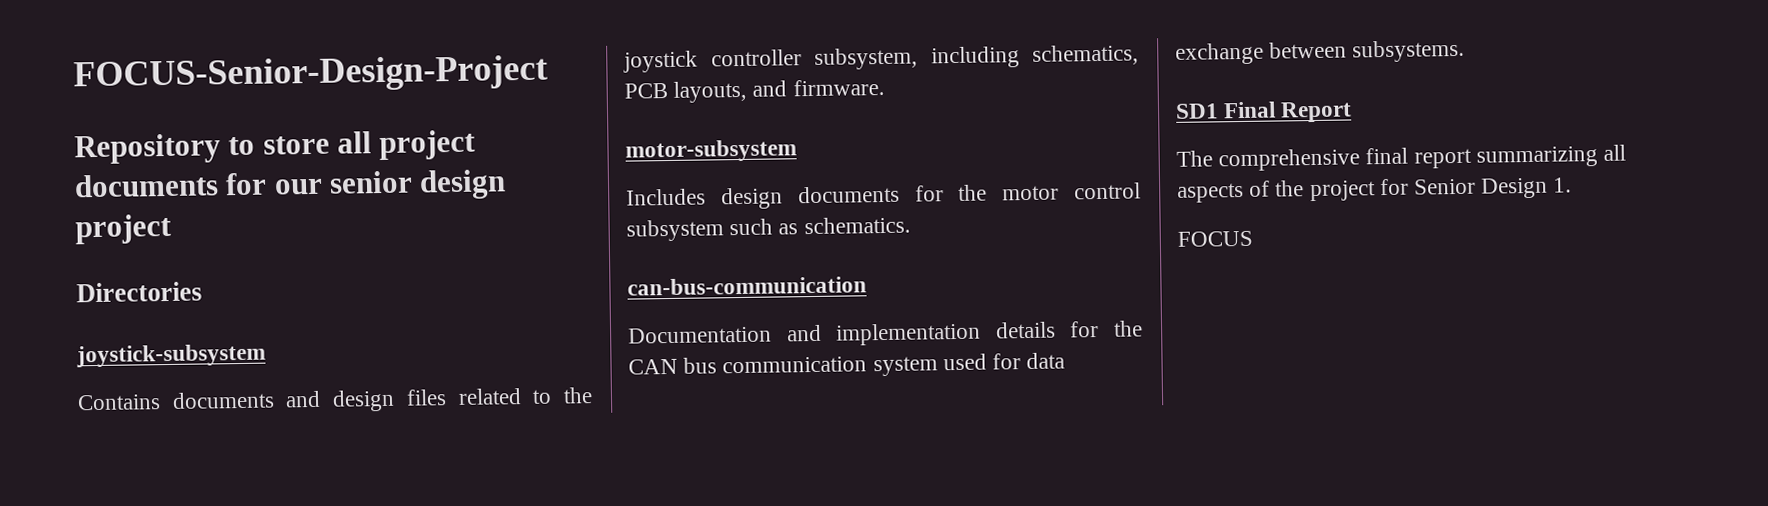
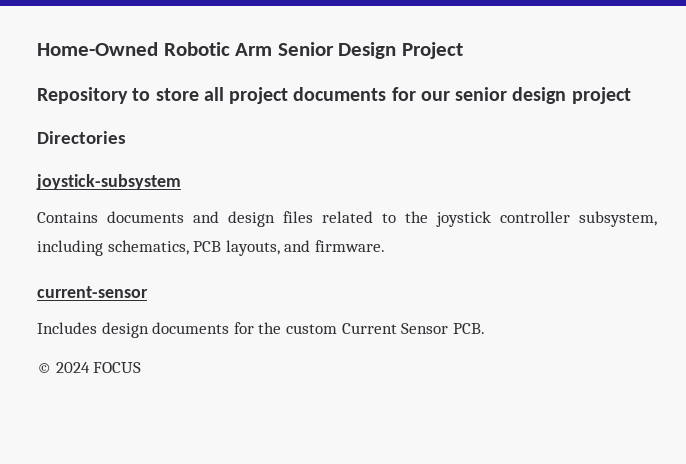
- FOCUS-Senior-Design-Project
+ Home-Owned Robotic Arm Senior Design Project
- motor-subsystem
+ current-sensor
- Includes design documents for the motor control subsystem such as schematics.
- can-bus-communication
- Documentation and implementation details for the CAN bus communication system used for data exchange between subsystems.
- SD1 Final Report
- The comprehensive final report summarizing all aspects of the project for Senior Design 1.
- FOCUS
+ Includes design documents for the custom Current Sensor PCB.
+ © 2024 FOCUS

